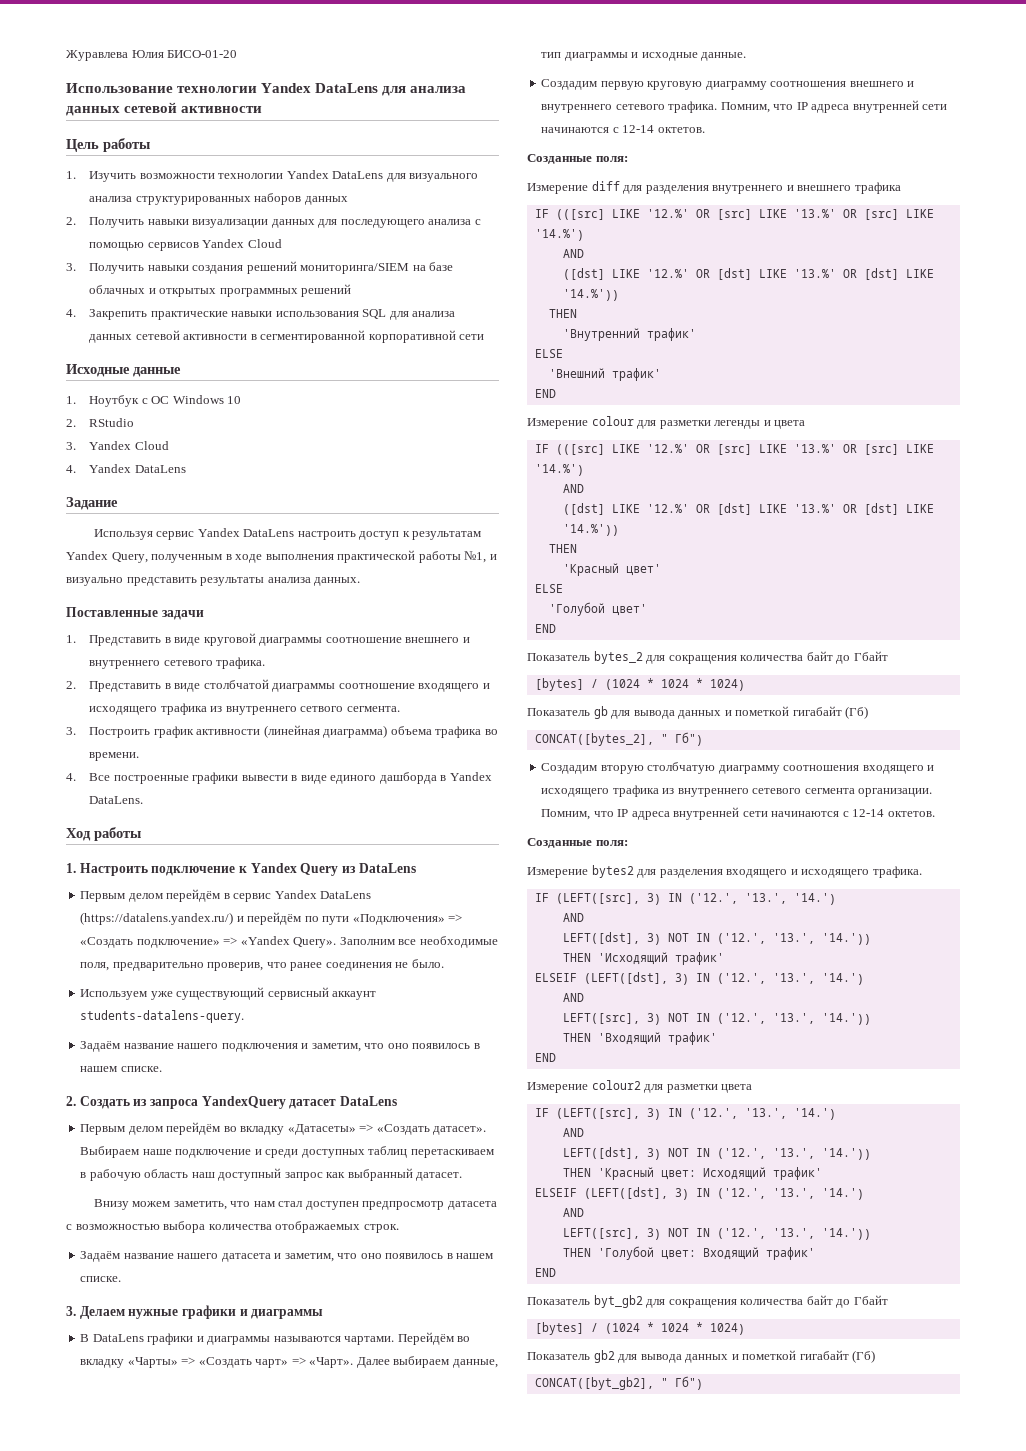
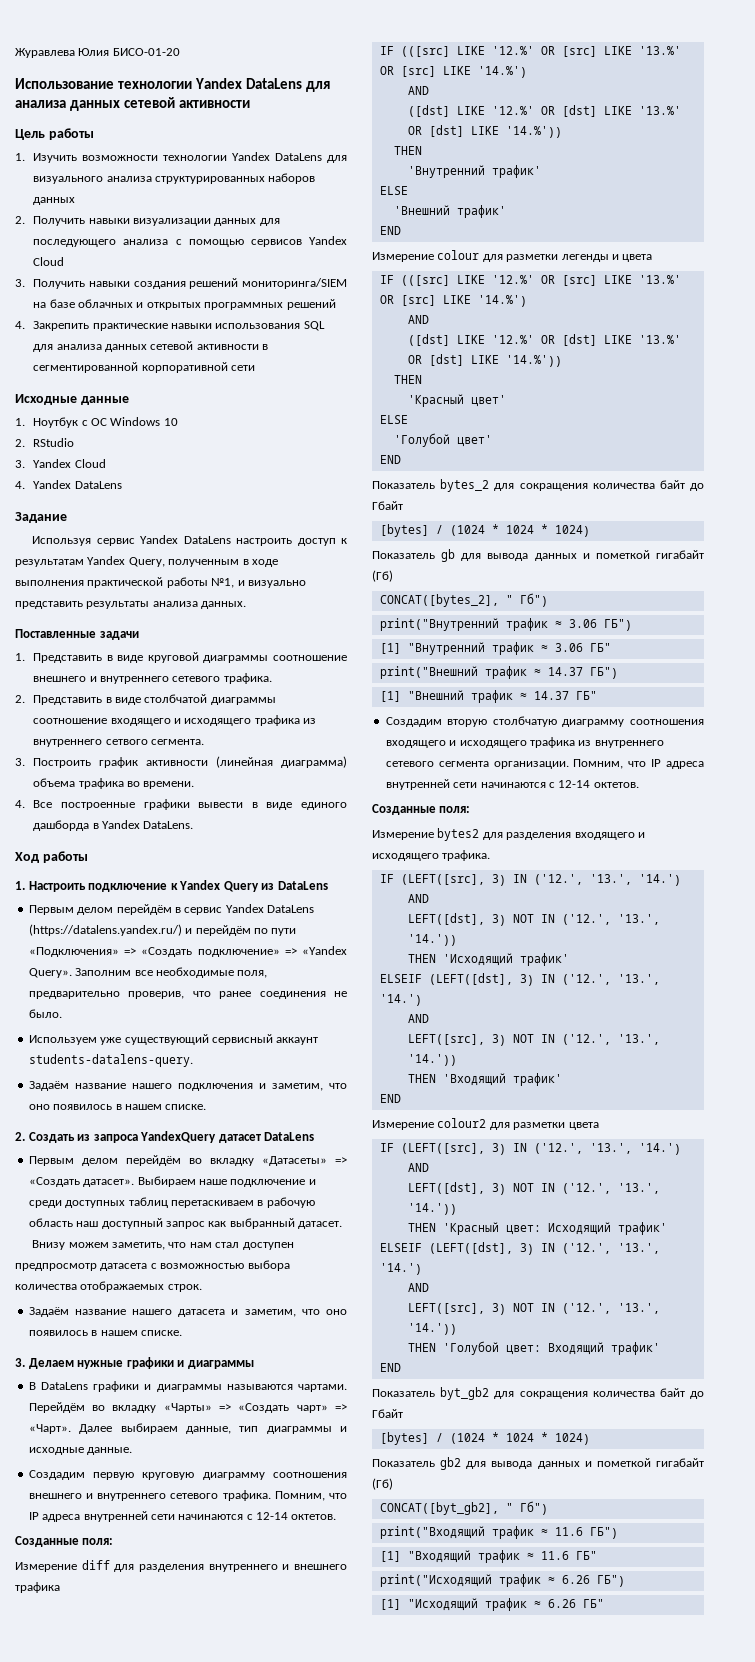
+ print("Внутренний трафик ≈ 3.06 ГБ")
+ [1] "Внутренний трафик ≈ 3.06 ГБ"
+ print("Внешний трафик ≈ 14.37 ГБ")
+ [1] "Внешний трафик ≈ 14.37 ГБ"
+ print("Входящий трафик ≈ 11.6 ГБ")
+ [1] "Входящий трафик ≈ 11.6 ГБ"
+ print("Исходящий трафик ≈ 6.26 ГБ")
+ [1] "Исходящий трафик ≈ 6.26 ГБ"

